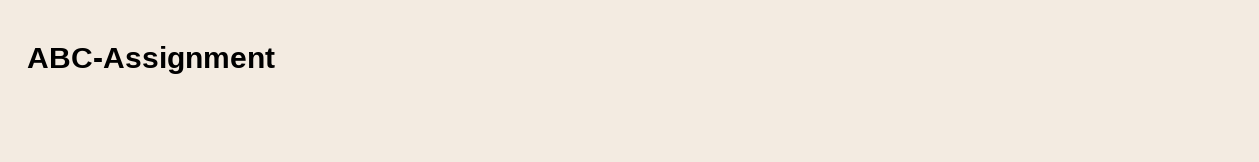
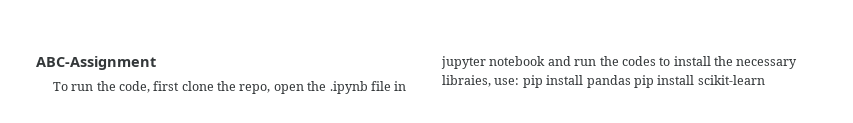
+ To run the code, first clone the repo, open the .ipynb file in jupyter notebook and run the codes to install the necessary libraies, use: pip install pandas pip install scikit-learn

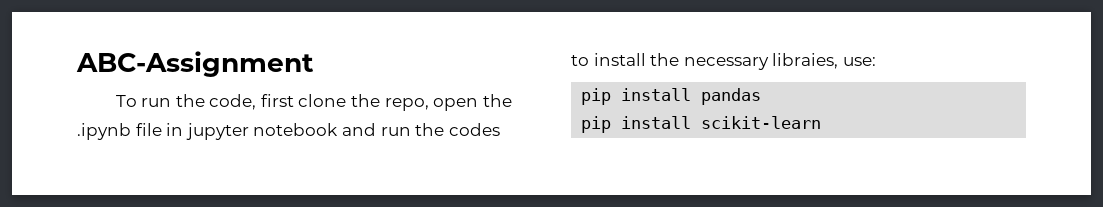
- To run the code, first clone the repo, open the .ipynb file in jupyter notebook and run the codes to install the necessary libraies, use: pip install pandas pip install scikit-learn
+ To run the code, first clone the repo, open the .ipynb file in jupyter notebook and run the codes
+ to install the necessary libraies, use:
+ pip install pandas
+ pip install scikit-learn

